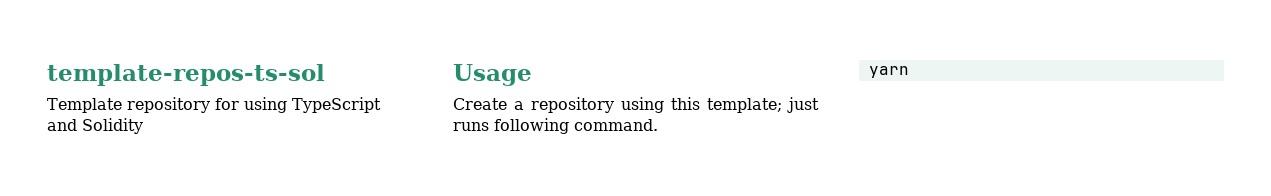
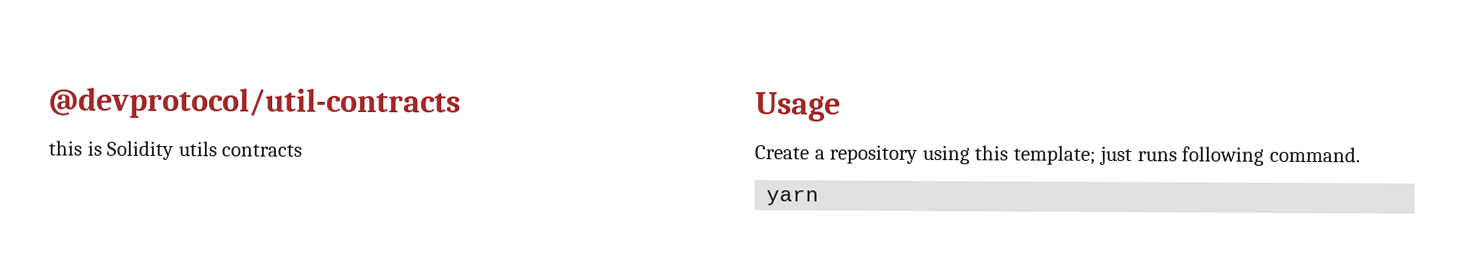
- template-repos-ts-sol
- Template repository for using TypeScript and Solidity
+ @devprotocol/util-contracts
+ this is Solidity utils contracts

